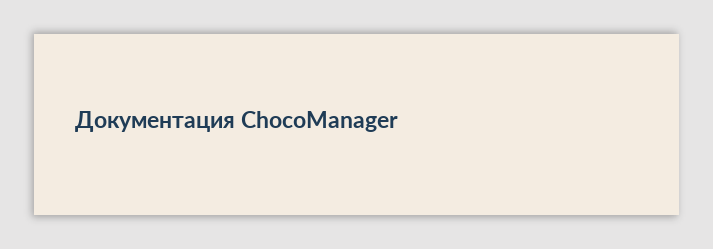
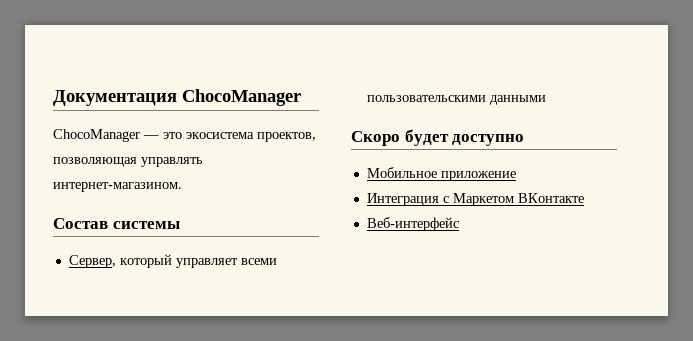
+ ChocoManager — это экосистема проектов, позволяющая управлять интернет-магазином.
+ Состав системы
+ Сервер, который управляет всеми пользовательскими данными
+ Скоро будет доступно
+ Мобильное приложение
+ Интеграция с Маркетом ВКонтакте
+ Веб-интерфейс

